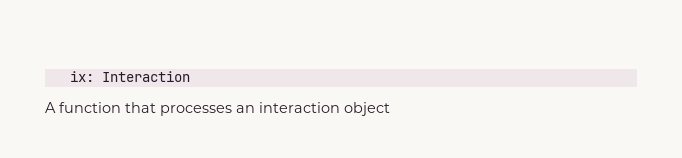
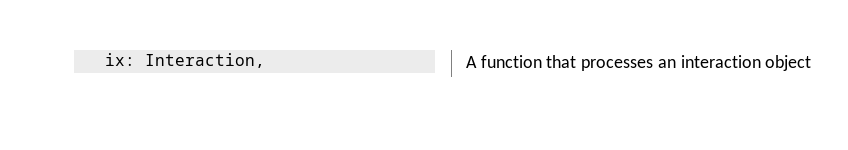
- ix: Interaction
+ ix: Interaction,

